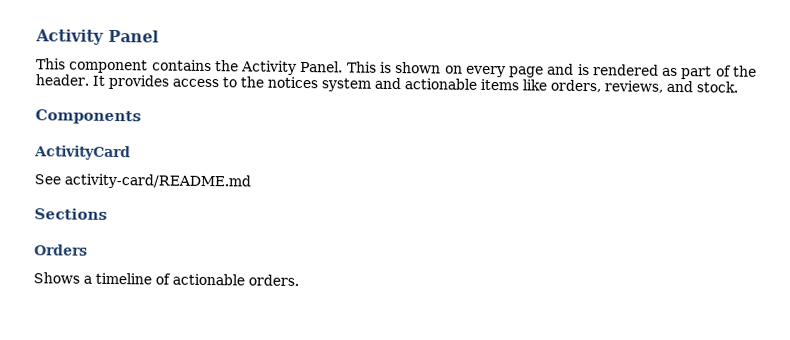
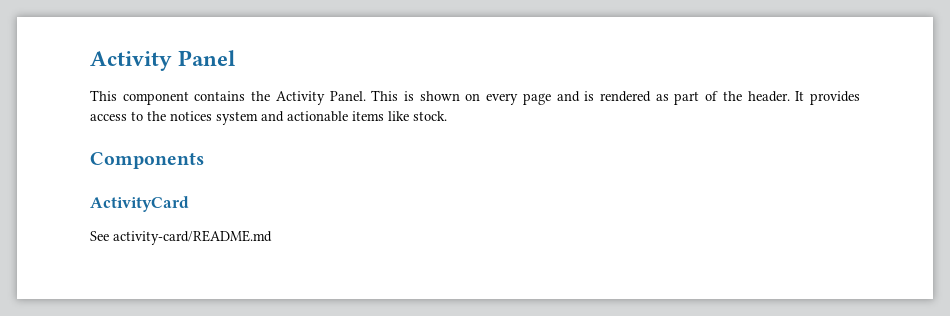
- It provides access to the notices system and actionable items like orders, reviews, and stock.
+ It provides access to the notices system and actionable items like stock.
- Sections
- Orders
- Shows a timeline of actionable orders.

